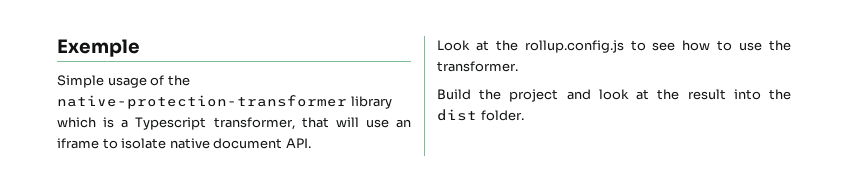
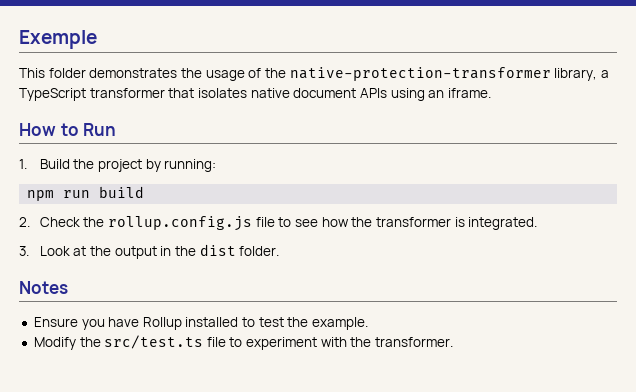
- Simple usage of the native-protection-transformer library which is a Typescript transformer, that will use an iframe to isolate native document API.
- Look at the rollup.config.js to see how to use the transformer.
- Build the project and look at the result into the dist folder.
+ This folder demonstrates the usage of the native-protection-transformer library, a TypeScript transformer that isolates native document APIs using an iframe.
+ How to Run
+ 1. Build the project by running:
+ npm run build
+ 2. Check the rollup.config.js file to see how the transformer is integrated.
+ 3. Look at the output in the dist folder.
+ Notes
+ Ensure you have Rollup installed to test the example.
+ Modify the src/test.ts file to experiment with the transformer.

